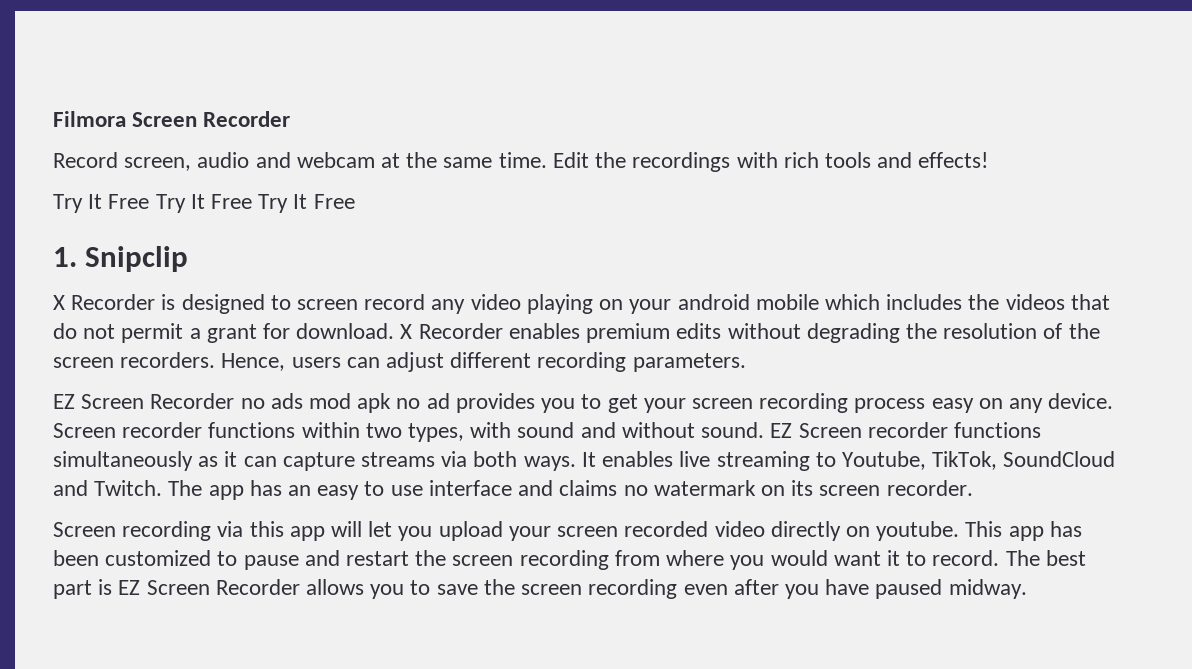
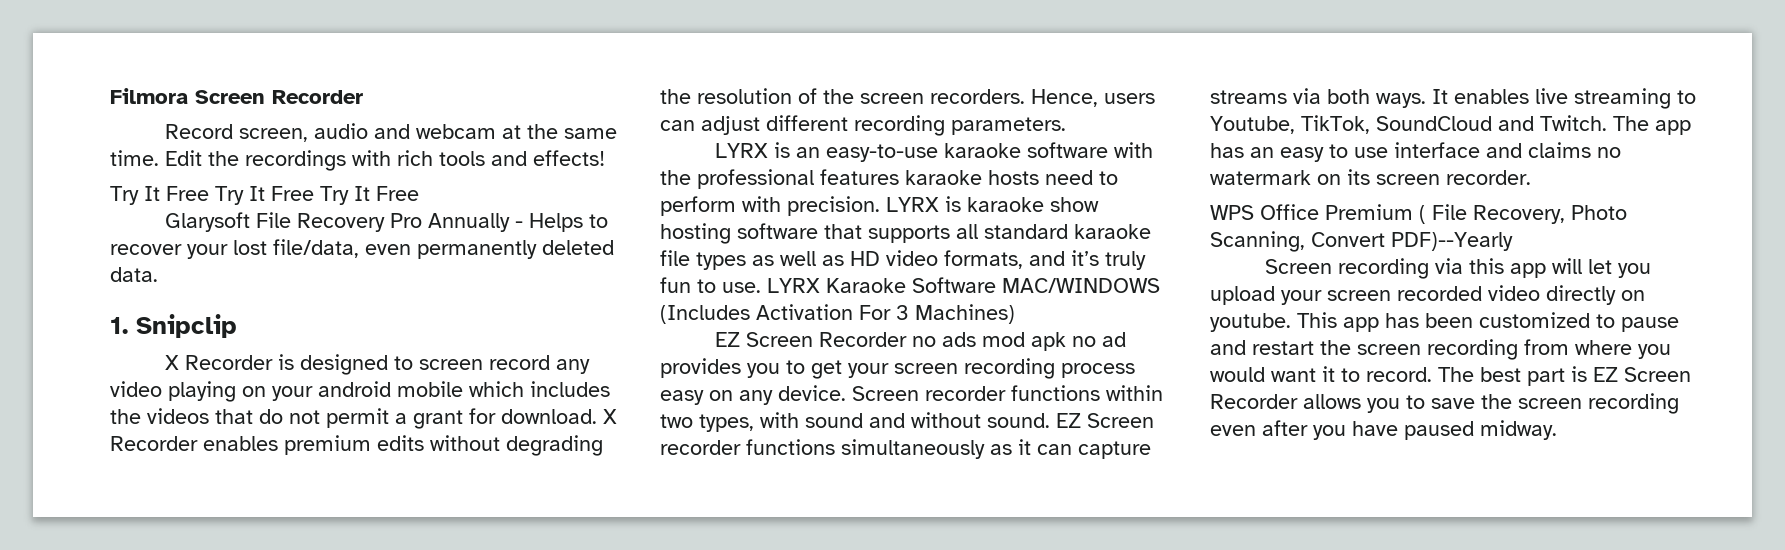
+ Glarysoft File Recovery Pro Annually - Helps to recover your lost file/data, even permanently deleted data.
+ LYRX is an easy-to-use karaoke software with the professional features karaoke hosts need to perform with precision. LYRX is karaoke show hosting software that supports all standard karaoke file types as well as HD video formats, and it’s truly fun to use. LYRX Karaoke Software MAC/WINDOWS (Includes Activation For 3 Machines)
+ WPS Office Premium ( File Recovery, Photo Scanning, Convert PDF)--Yearly

